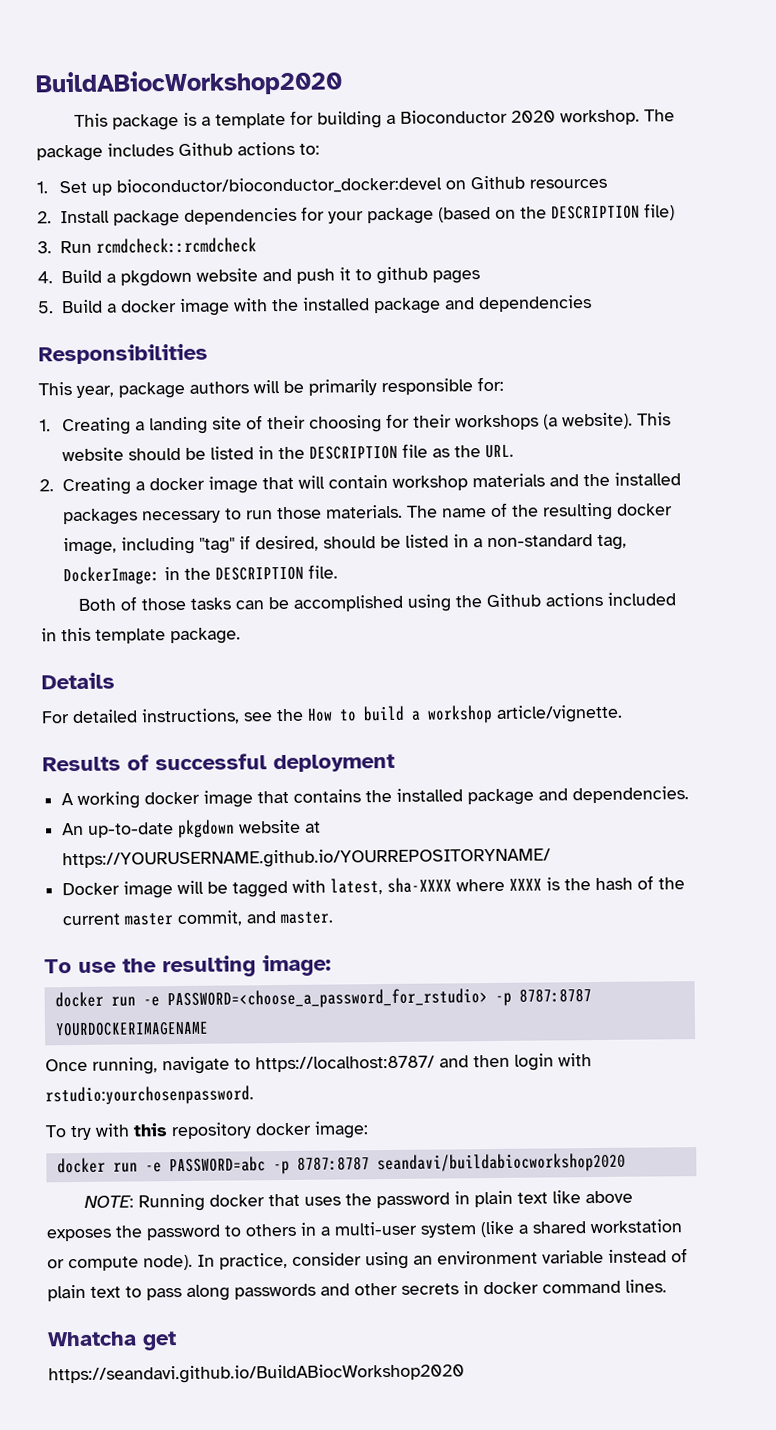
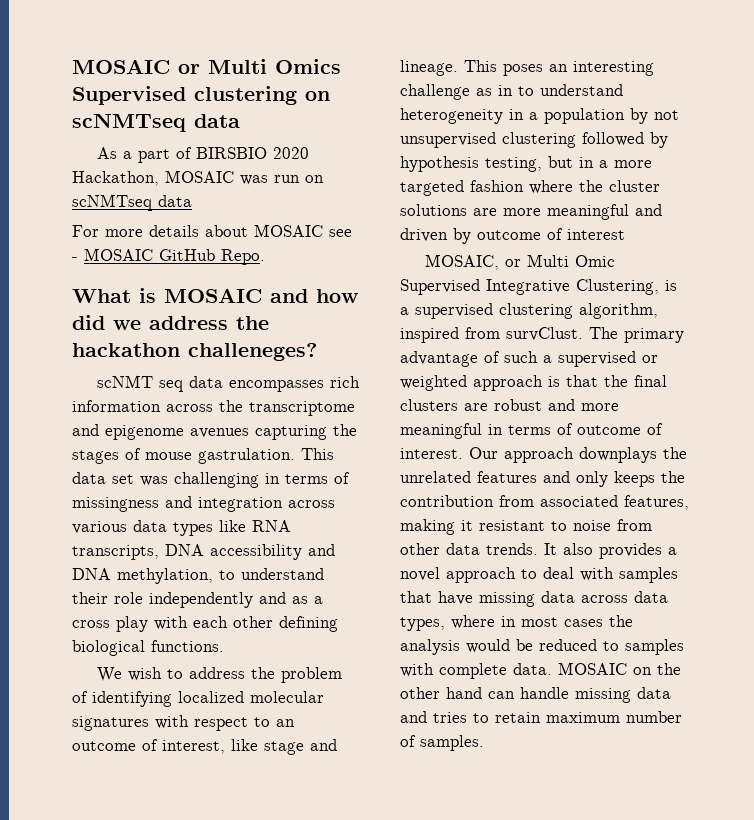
- BuildABiocWorkshop2020
- This package is a template for building a Bioconductor 2020 workshop. The package includes Github actions to:
- 1. Set up bioconductor/bioconductor_docker:devel on Github resources
- 2. Install package dependencies for your package (based on the DESCRIPTION file)
- 3. Run rcmdcheck::rcmdcheck
- 4. Build a pkgdown website and push it to github pages
- 5. Build a docker image with the installed package and dependencies
- Responsibilities
- This year, package authors will be primarily responsible for:
- 1. Creating a landing site of their choosing for their workshops (a website). This website should be listed in the DESCRIPTION file as the URL.
- 2. Creating a docker image that will contain workshop materials and the installed packages necessary to run those materials. The name of the resulting docker image, including "tag" if desired, should be listed in a non-standard tag, DockerImage: in the DESCRIPTION file.
- Both of those tasks can be accomplished using the Github actions included in this template package.
- Details
- For detailed instructions, see the How to build a workshop article/vignette.
- Results of successful deployment
- A working docker image that contains the installed package and dependencies.
- An up-to-date pkgdown website at https://YOURUSERNAME.github.io/YOURREPOSITORYNAME/
- Docker image will be tagged with latest, sha-XXXX where XXXX is the hash of the current master commit, and master.
- To use the resulting image:
- docker run -e PASSWORD=<choose_a_password_for_rstudio> -p 8787:8787 YOURDOCKERIMAGENAME
- Once running, navigate to https://localhost:8787/ and then login with rstudio:yourchosenpassword.
- To try with this repository docker image:
- docker run -e PASSWORD=abc -p 8787:8787 seandavi/buildabiocworkshop2020
- NOTE: Running docker that uses the password in plain text like above exposes the password to others in a multi-user system (like a shared workstation or compute node). In practice, consider using an environment variable instead of plain text to pass along passwords and other secrets in docker command lines.
- Whatcha get
- https://seandavi.github.io/BuildABiocWorkshop2020
+ MOSAIC or Multi Omics Supervised clustering on scNMTseq data
+ As a part of BIRSBIO 2020 Hackathon, MOSAIC was run on scNMTseq data
+ For more details about MOSAIC see - MOSAIC GitHub Repo.
+ What is MOSAIC and how did we address the hackathon challeneges?
+ scNMT seq data encompasses rich information across the transcriptome and epigenome avenues capturing the stages of mouse gastrulation. This data set was challenging in terms of missingness and integration across various data types like RNA transcripts, DNA accessibility and DNA methylation, to understand their role independently and as a cross play with each other defining biological functions.
+ We wish to address the problem of identifying localized molecular signatures with respect to an outcome of interest, like stage and lineage. This poses an interesting challenge as in to understand heterogeneity in a population by not unsupervised clustering followed by hypothesis testing, but in a more targeted fashion where the cluster solutions are more meaningful and driven by outcome of interest
+ MOSAIC, or Multi Omic Supervised Integrative Clustering, is a supervised clustering algorithm, inspired from survClust. The primary advantage of such a supervised or weighted approach is that the final clusters are robust and more meaningful in terms of outcome of interest. Our approach downplays the unrelated features and only keeps the contribution from associated features, making it resistant to noise from other data trends. It also provides a novel approach to deal with samples that have missing data across data types, where in most cases the analysis would be reduced to samples with complete data. MOSAIC on the other hand can handle missing data and tries to retain maximum number of samples.

